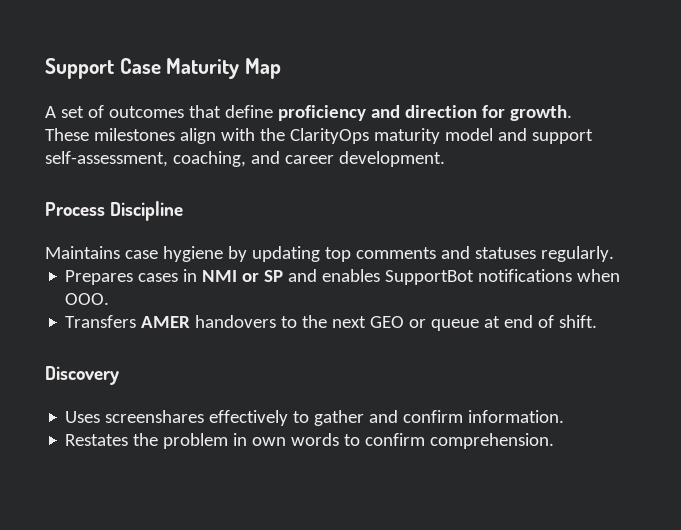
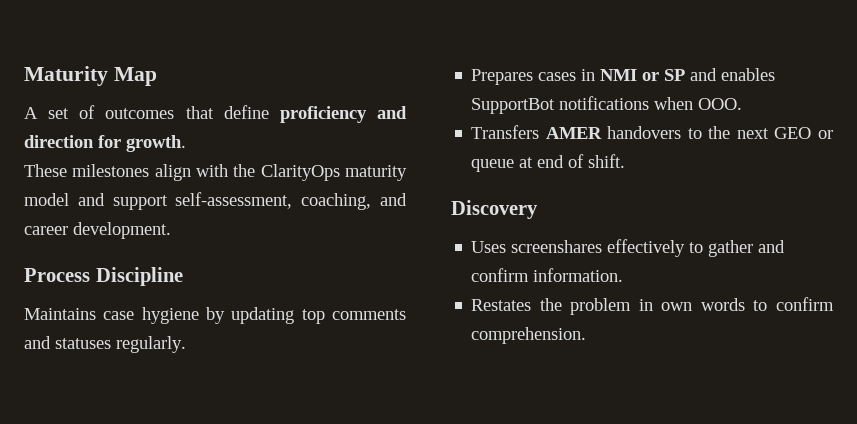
- Support Case Maturity Map
+ Maturity Map

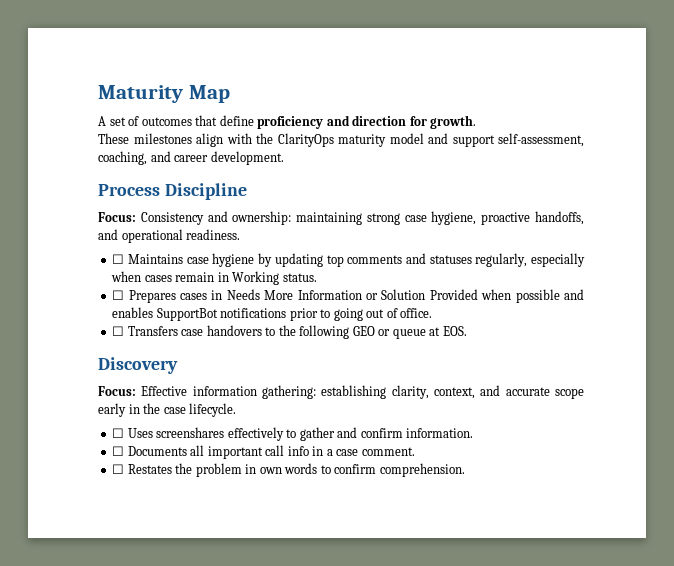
- Maintains case hygiene by updating top comments and statuses regularly.
- Prepares cases in NMI or SP and enables SupportBot notifications when OOO.
- Transfers AMER handovers to the next GEO or queue at end of shift.
+ Focus: Consistency and ownership: maintaining strong case hygiene, proactive handoffs, and operational readiness.
+ ☐ Maintains case hygiene by updating top comments and statuses regularly, especially when cases remain in Working status.
+ ☐ Prepares cases in Needs More Information or Solution Provided when possible and enables SupportBot notifications prior to going out of office.
+ ☐ Transfers case handovers to the following GEO or queue at EOS.
  Discovery
- Uses screenshares effectively to gather and confirm information.
+ Focus: Effective information gathering: establishing clarity, context, and accurate scope early in the case lifecycle.
+ ☐ Uses screenshares effectively to gather and confirm information.
- Restates the problem in own words to confirm comprehension.
+ ☐ Documents all important call info in a case comment.
+ ☐ Restates the problem in own words to confirm comprehension.

